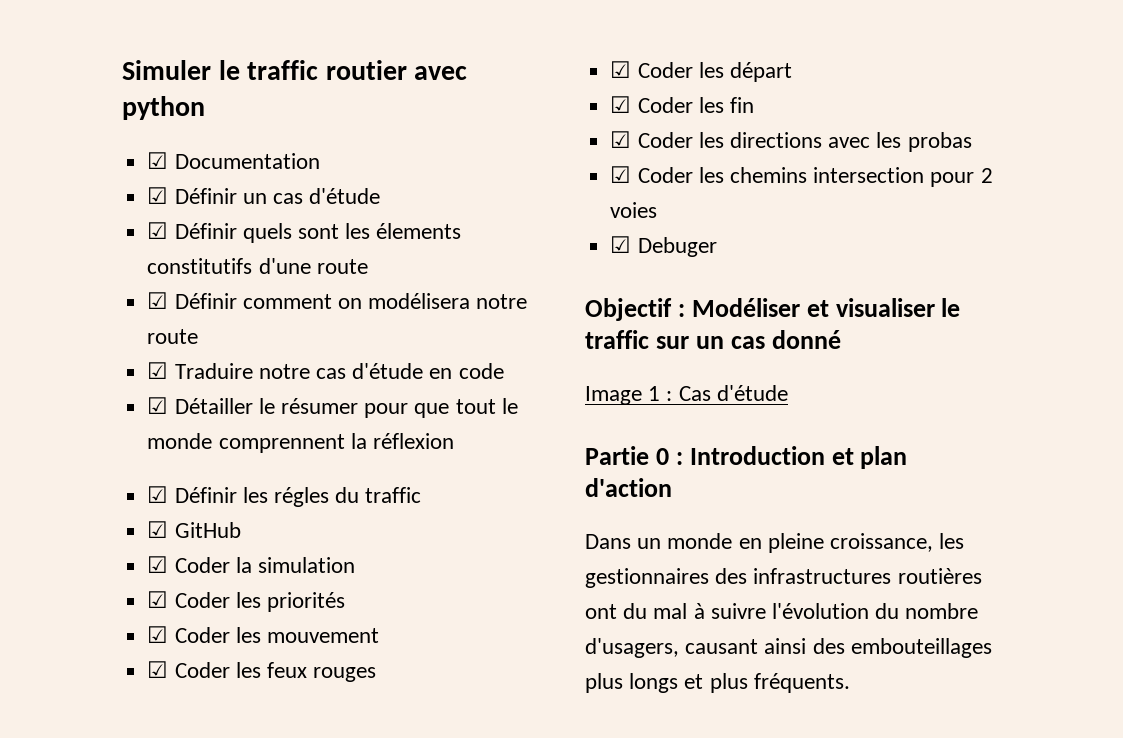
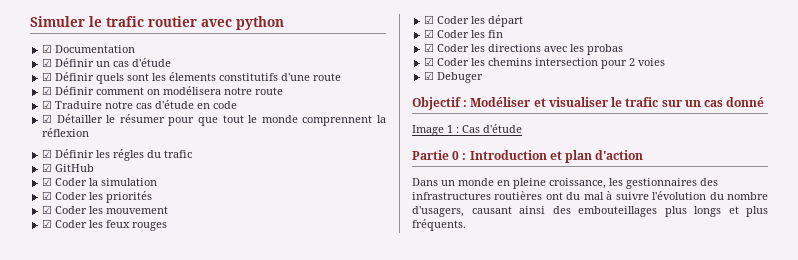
- Simuler le traffic routier avec python
+ Simuler le trafic routier avec python
- ☑ Définir les régles du traffic
+ ☑ Définir les régles du trafic
- Objectif : Modéliser et visualiser le traffic sur un cas donné
+ Objectif : Modéliser et visualiser le trafic sur un cas donné

